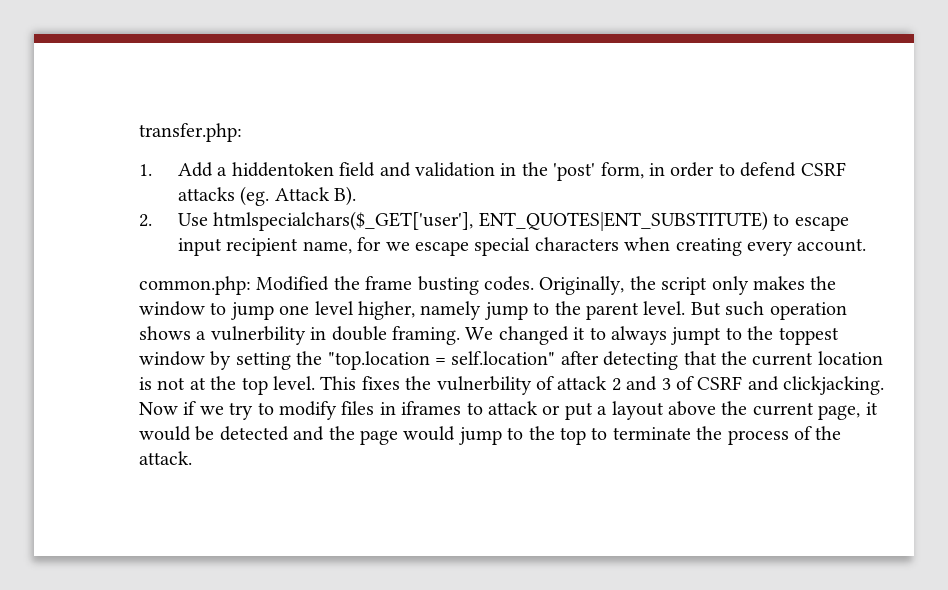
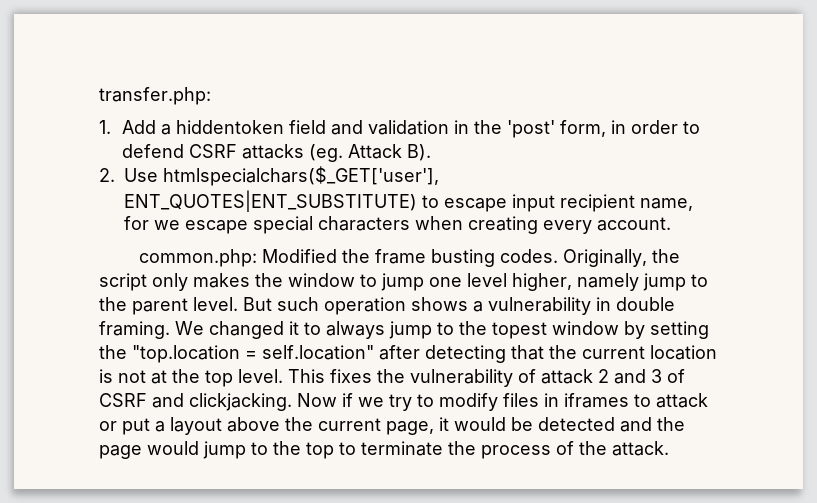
- But such operation shows a vulnerbility in double framing.
+ But such operation shows a vulnerability in double framing.
- We changed it to always jumpt to the toppest window by setting the "top.location = self.location" after detecting that the current location is not at the top level.
+ We changed it to always jump to the topest window by setting the "top.location = self.location" after detecting that the current location is not at the top level.
- This fixes the vulnerbility of attack 2 and 3 of CSRF and clickjacking.
+ This fixes the vulnerability of attack 2 and 3 of CSRF and clickjacking.

